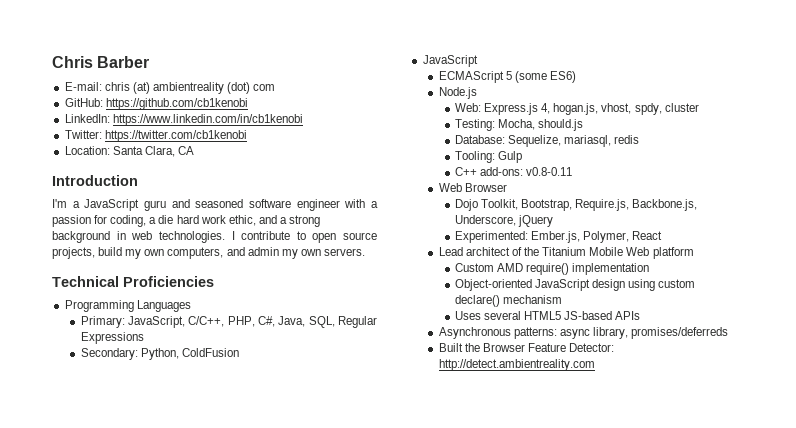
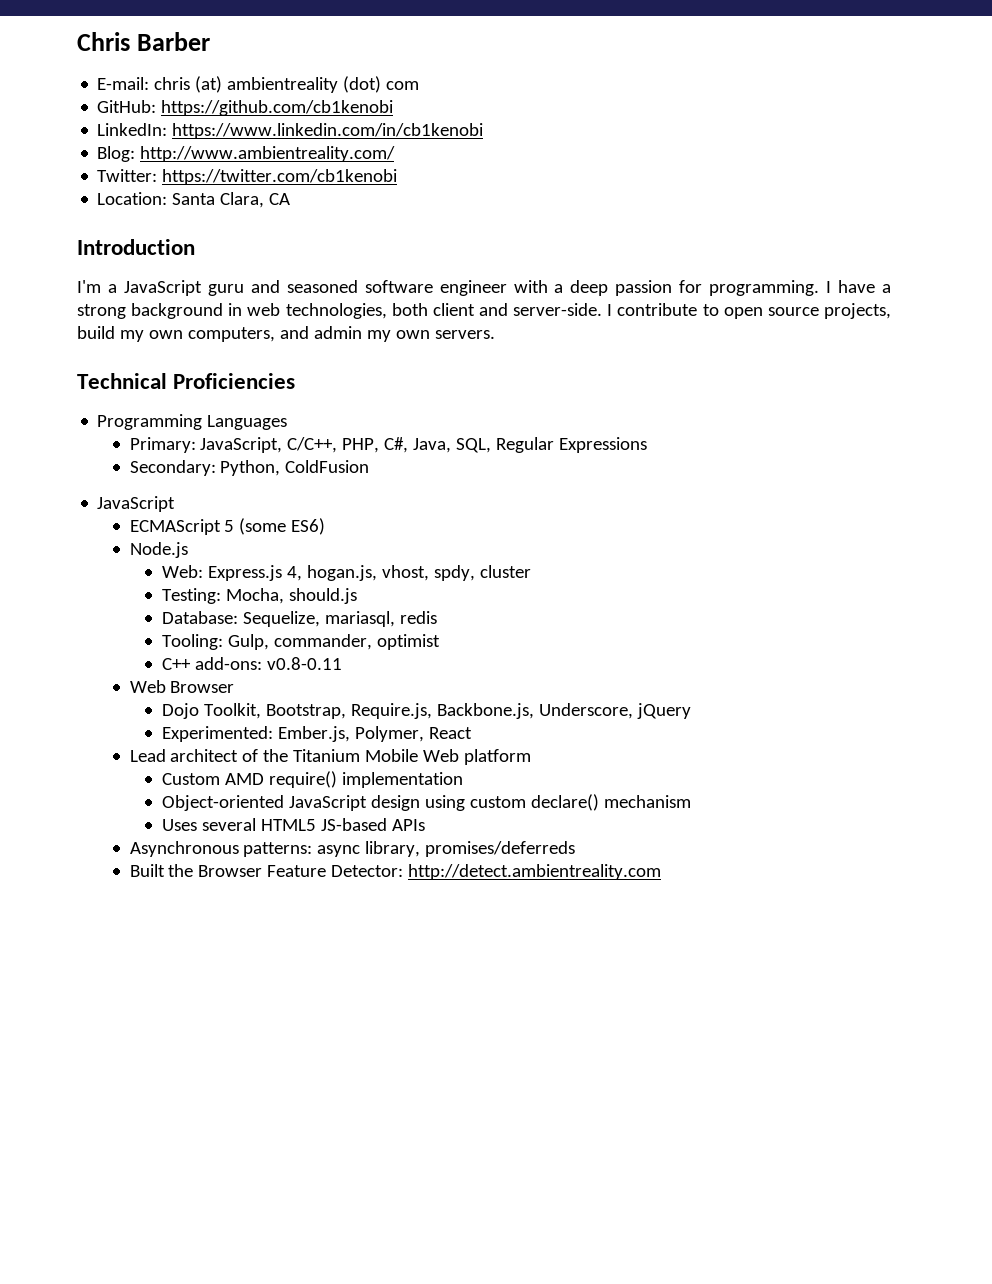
+ Blog: http://www.ambientreality.com/
- I'm a JavaScript guru and seasoned software engineer with a passion for coding, a die hard work ethic, and a strong background in web technologies.
+ I'm a JavaScript guru and seasoned software engineer with a deep passion for programming. I have a strong background in web technologies, both client and server-side.
- Tooling: Gulp
+ Tooling: Gulp, commander, optimist

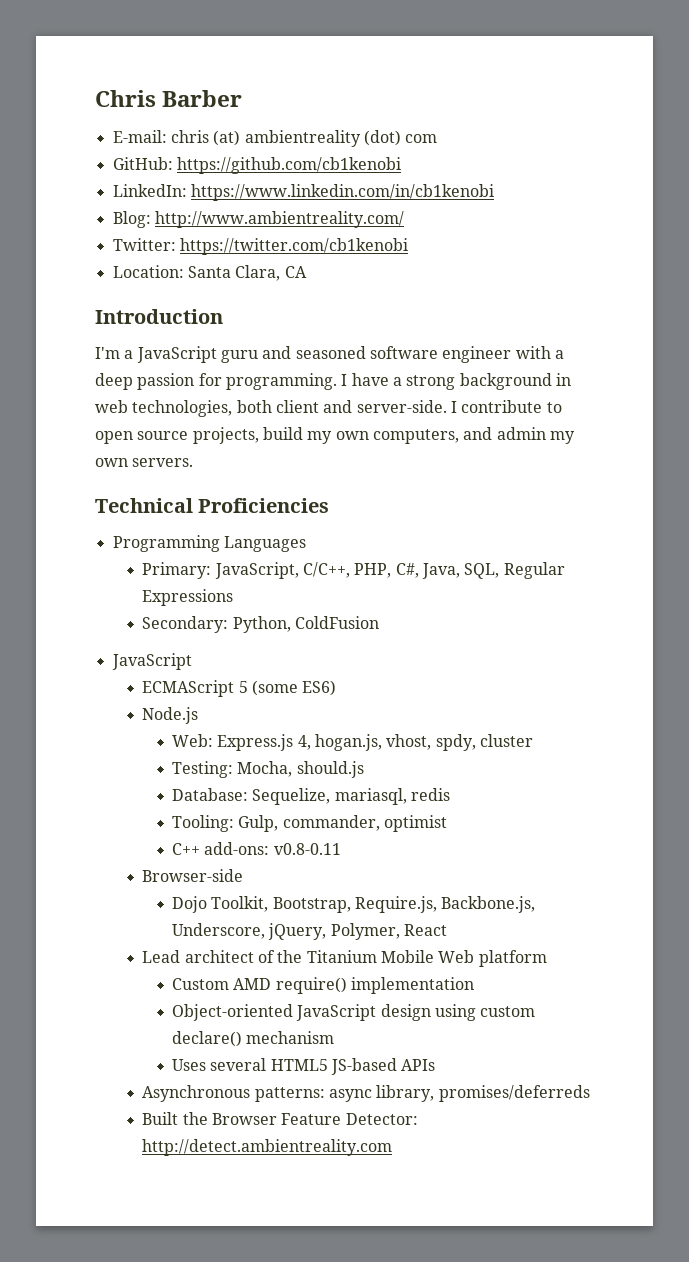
- Web Browser
+ Browser-side
- Dojo Toolkit, Bootstrap, Require.js, Backbone.js, Underscore, jQuery
- Experimented: Ember.js, Polymer, React
+ Dojo Toolkit, Bootstrap, Require.js, Backbone.js, Underscore, jQuery, Polymer, React

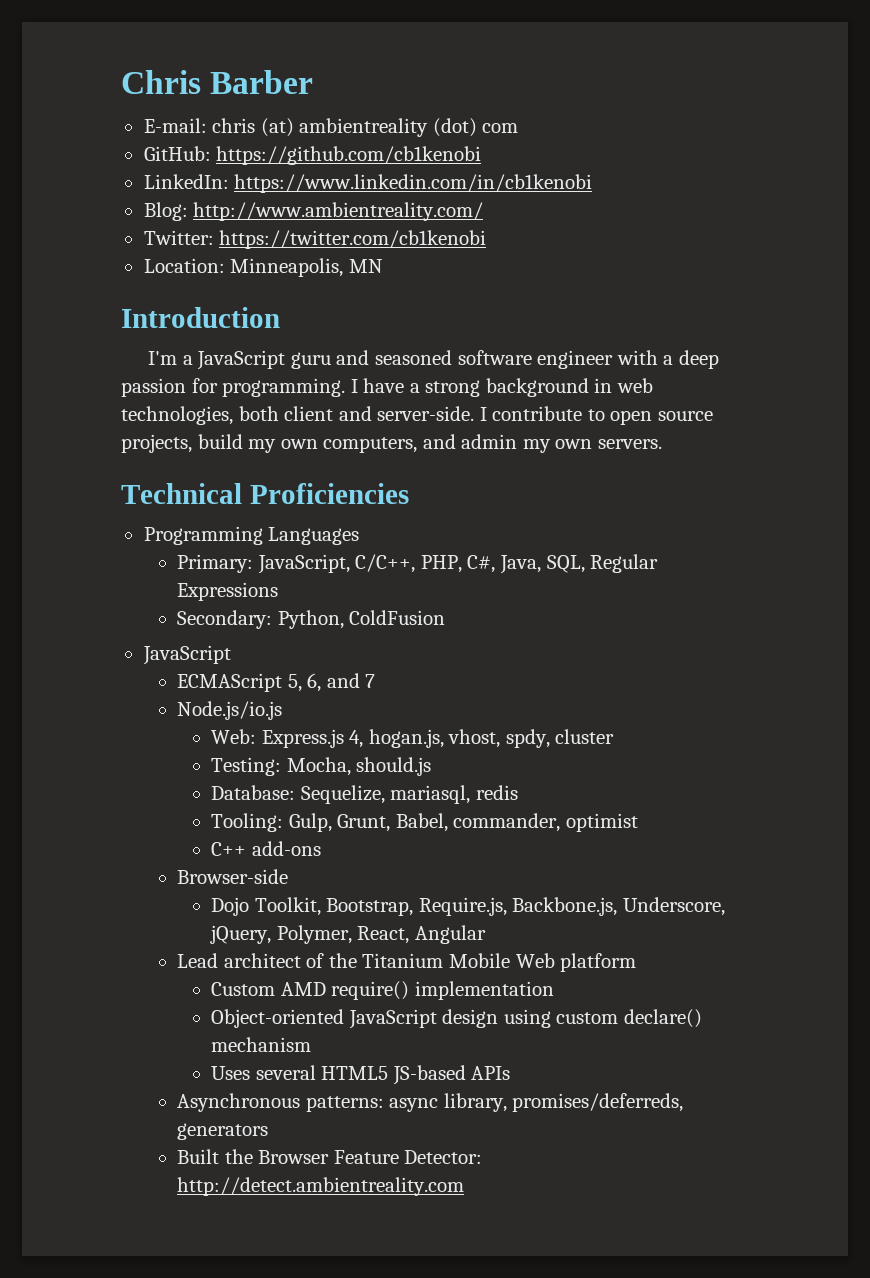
- Location: Santa Clara, CA
+ Location: Minneapolis, MN
- ECMAScript 5 (some ES6)
- Node.js
+ ECMAScript 5, 6, and 7
+ Node.js/io.js
- Tooling: Gulp, commander, optimist
+ Tooling: Gulp, Grunt, Babel, commander, optimist
- C++ add-ons: v0.8-0.11
+ C++ add-ons
- Dojo Toolkit, Bootstrap, Require.js, Backbone.js, Underscore, jQuery, Polymer, React
+ Dojo Toolkit, Bootstrap, Require.js, Backbone.js, Underscore, jQuery, Polymer, React, Angular
- Asynchronous patterns: async library, promises/deferreds
+ Asynchronous patterns: async library, promises/deferreds, generators

